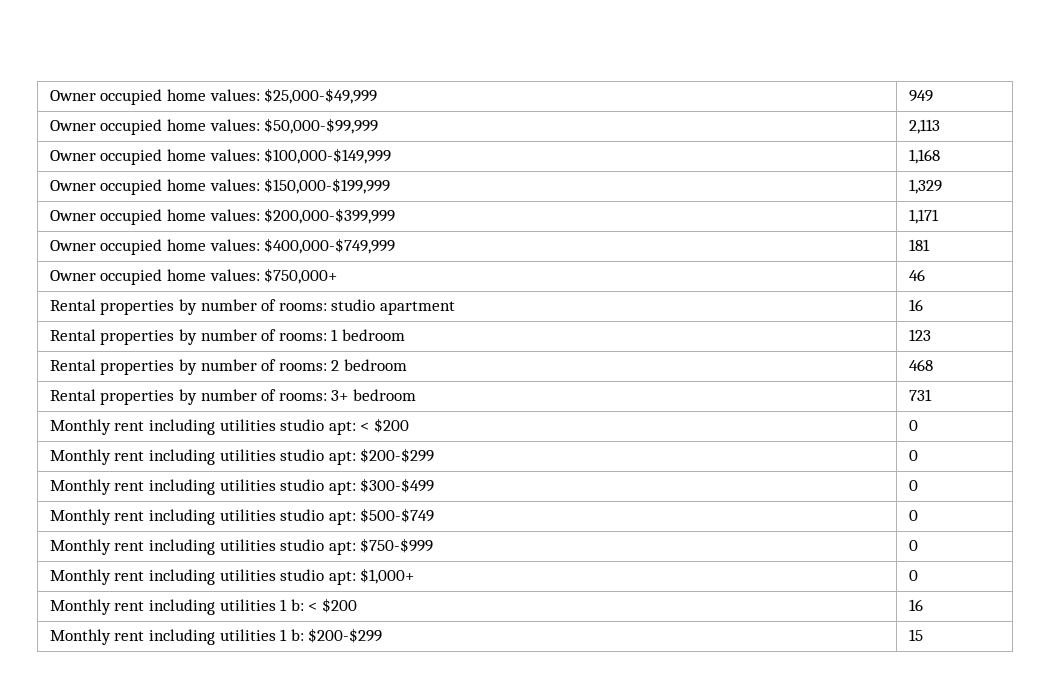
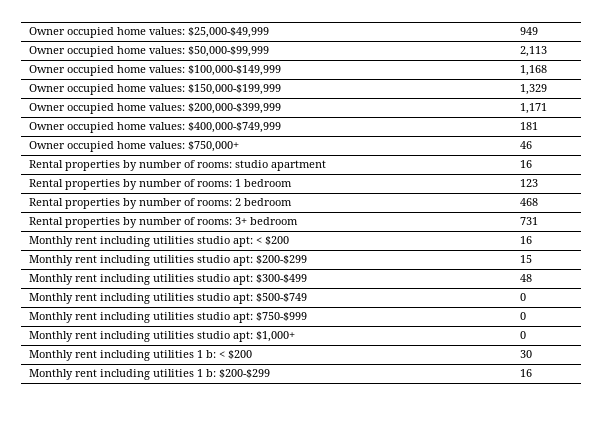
- Monthly rent including utilities studio apt: < $200 | 0
+ Monthly rent including utilities studio apt: < $200 | 16
- Monthly rent including utilities studio apt: $200-$299 | 0
+ Monthly rent including utilities studio apt: $200-$299 | 15
- Monthly rent including utilities studio apt: $300-$499 | 0
+ Monthly rent including utilities studio apt: $300-$499 | 48
- Monthly rent including utilities 1 b: < $200 | 16
+ Monthly rent including utilities 1 b: < $200 | 30
- Monthly rent including utilities 1 b: $200-$299 | 15
+ Monthly rent including utilities 1 b: $200-$299 | 16

